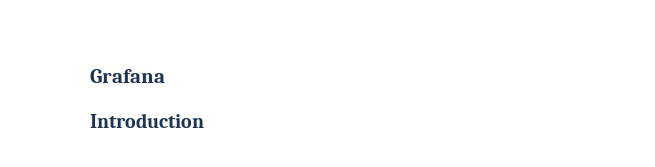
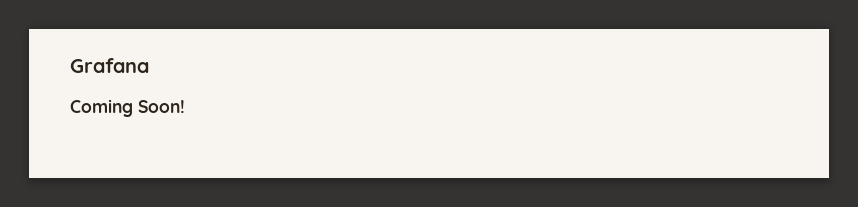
- Introduction
+ Coming Soon!

